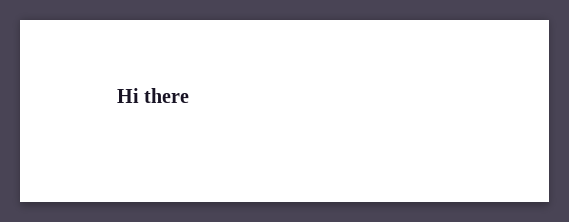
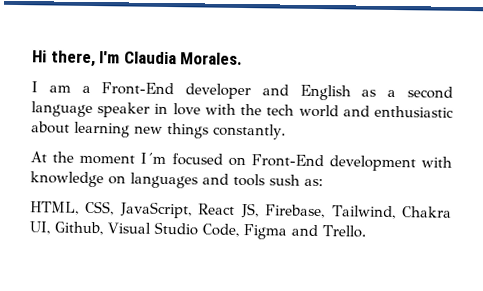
- Hi there
+ Hi there, I'm Claudia Morales.
+ I am a Front-End developer and English as a second language speaker in love with the tech world and enthusiastic about learning new things constantly.
+ At the moment I´m focused on Front-End development with knowledge on languages and tools sush as:
+ HTML, CSS, JavaScript, React JS, Firebase, Tailwind, Chakra UI, Github, Visual Studio Code, Figma and Trello.

